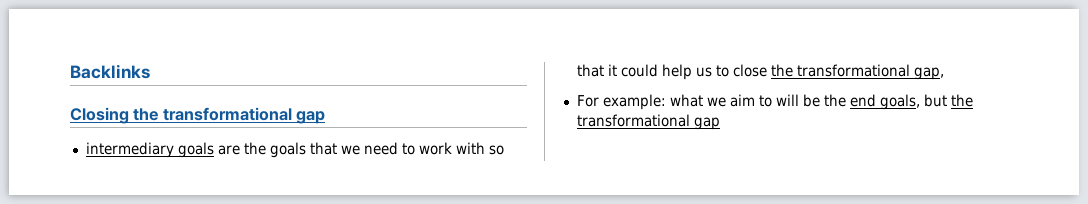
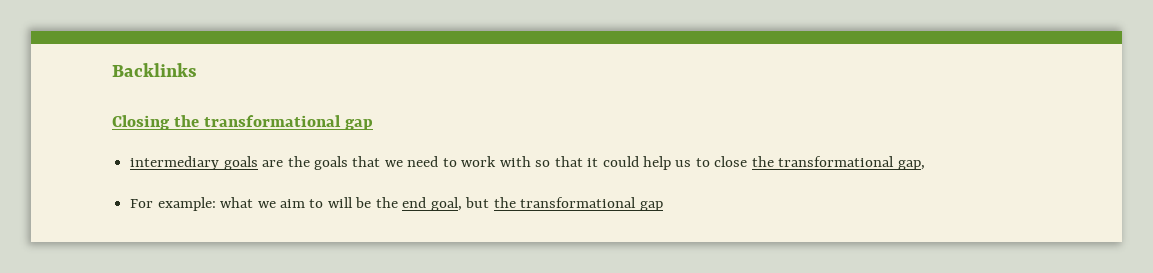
- For example: what we aim to will be the end goals, but the transformational gap
+ For example: what we aim to will be the end goal, but the transformational gap

